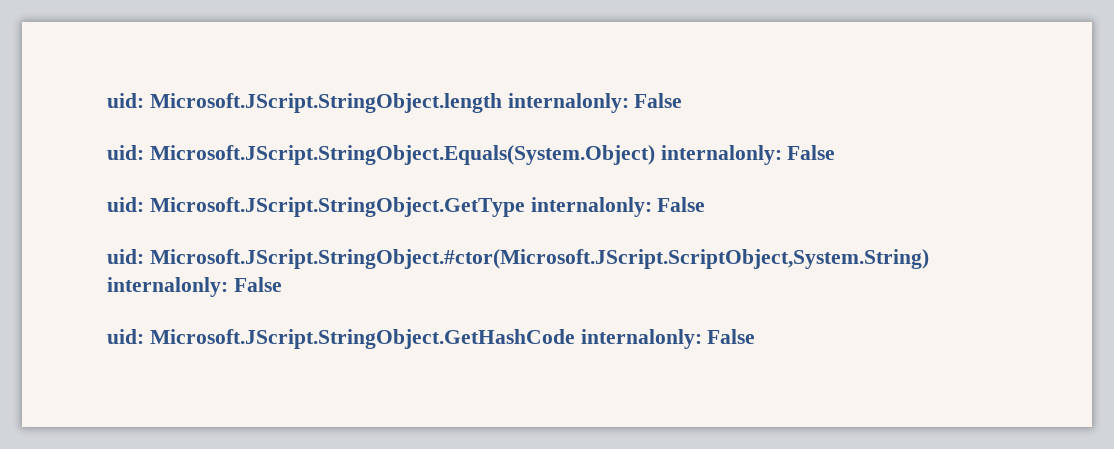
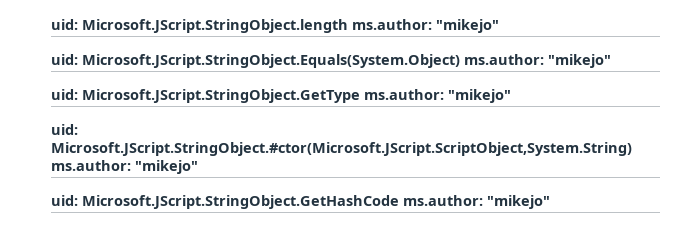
- uid: Microsoft.JScript.StringObject.length internalonly: False
+ uid: Microsoft.JScript.StringObject.length ms.author: "mikejo"
- uid: Microsoft.JScript.StringObject.Equals(System.Object) internalonly: False
+ uid: Microsoft.JScript.StringObject.Equals(System.Object) ms.author: "mikejo"
- uid: Microsoft.JScript.StringObject.GetType internalonly: False
+ uid: Microsoft.JScript.StringObject.GetType ms.author: "mikejo"
- uid: Microsoft.JScript.StringObject.#ctor(Microsoft.JScript.ScriptObject,System.String) internalonly: False
+ uid: Microsoft.JScript.StringObject.#ctor(Microsoft.JScript.ScriptObject,System.String) ms.author: "mikejo"
- uid: Microsoft.JScript.StringObject.GetHashCode internalonly: False
+ uid: Microsoft.JScript.StringObject.GetHashCode ms.author: "mikejo"

